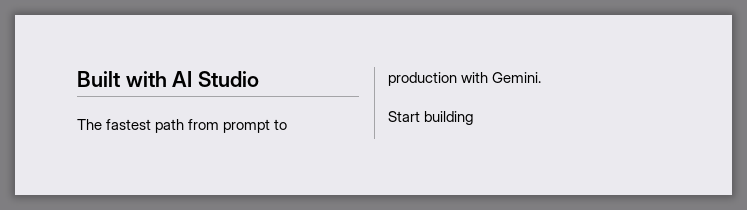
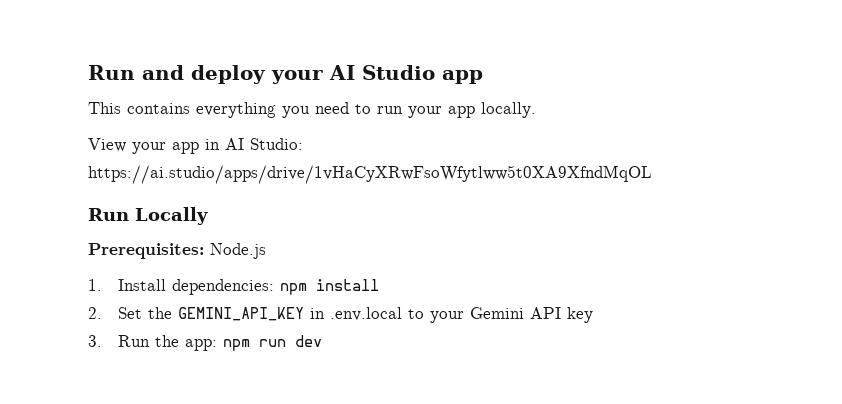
- Built with AI Studio
- The fastest path from prompt to production with Gemini.
- Start building
+ Run and deploy your AI Studio app
+ This contains everything you need to run your app locally.
+ View your app in AI Studio: https://ai.studio/apps/drive/1vHaCyXRwFsoWfytlww5t0XA9XfndMqOL
+ Run Locally
+ Prerequisites: Node.js
+ 1. Install dependencies: npm install
+ 2. Set the GEMINI_API_KEY in .env.local to your Gemini API key
+ 3. Run the app: npm run dev

